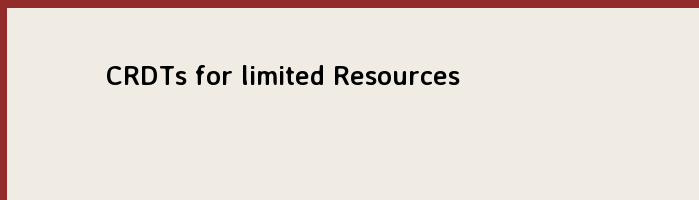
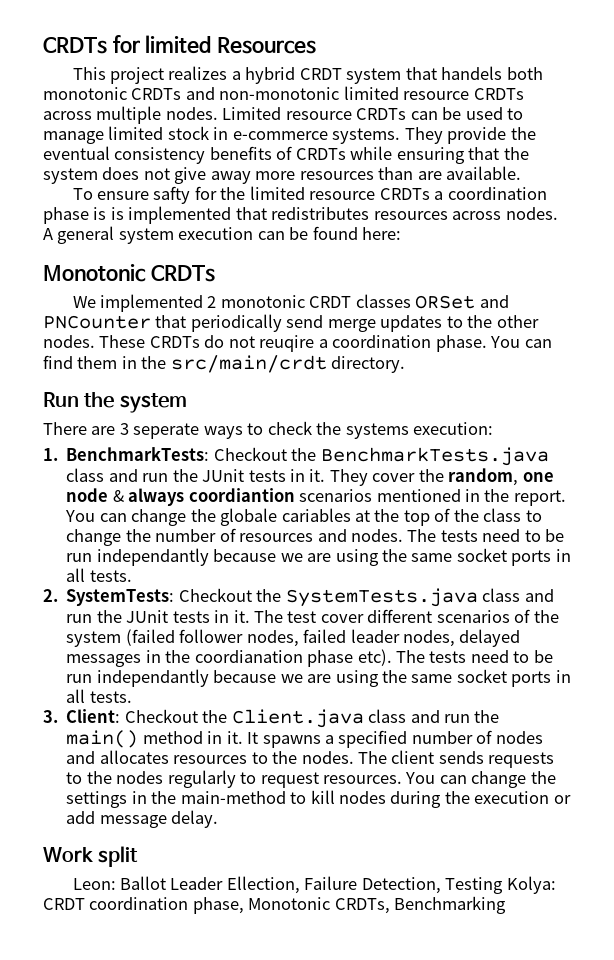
+ This project realizes a hybrid CRDT system that handels both monotonic CRDTs and non-monotonic limited resource CRDTs across multiple nodes. Limited resource CRDTs can be used to manage limited stock in e-commerce systems. They provide the eventual consistency benefits of CRDTs while ensuring that the system does not give away more resources than are available.
+ To ensure safty for the limited resource CRDTs a coordination phase is is implemented that redistributes resources across nodes. A general system execution can be found here:
+ Monotonic CRDTs
+ We implemented 2 monotonic CRDT classes ORSet and PNCounter that periodically send merge updates to the other nodes. These CRDTs do not reuqire a coordination phase. You can find them in the src/main/crdt directory.
+ Run the system
+ There are 3 seperate ways to check the systems execution:
+ 1. BenchmarkTests: Checkout the BenchmarkTests.java class and run the JUnit tests in it. They cover the random, one node & always coordiantion scenarios mentioned in the report. You can change the globale cariables at the top of the class to change the number of resources and nodes. The tests need to be run independantly because we are using the same socket ports in all tests.
+ 2. SystemTests: Checkout the SystemTests.java class and run the JUnit tests in it. The test cover different scenarios of the system (failed follower nodes, failed leader nodes, delayed messages in the coordianation phase etc). The tests need to be run independantly because we are using the same socket ports in all tests.
+ 3. Client: Checkout the Client.java class and run the main() method in it. It spawns a specified number of nodes and allocates resources to the nodes. The client sends requests to the nodes regularly to request resources. You can change the settings in the main-method to kill nodes during the execution or add message delay.
+ Work split
+ Leon: Ballot Leader Ellection, Failure Detection, Testing Kolya: CRDT coordination phase, Monotonic CRDTs, Benchmarking

